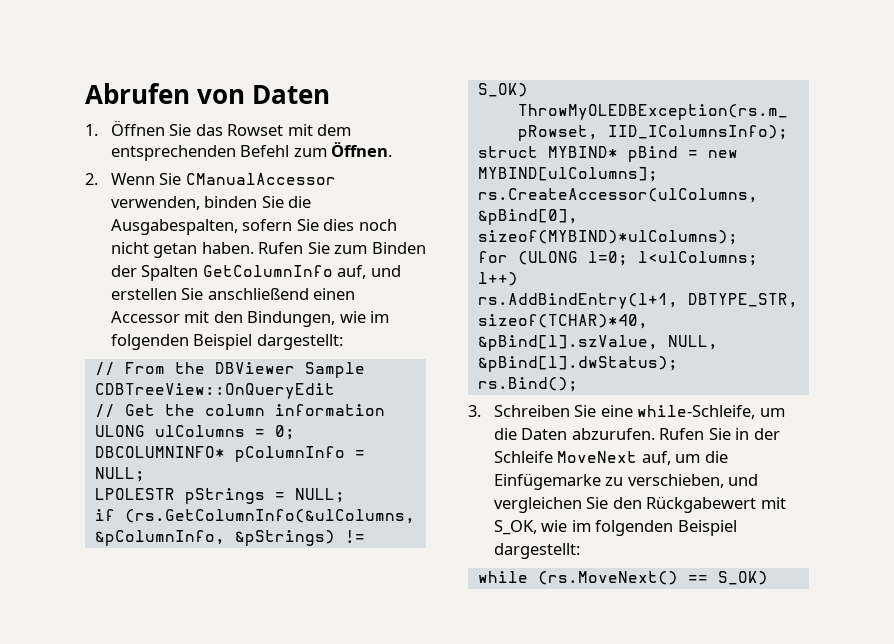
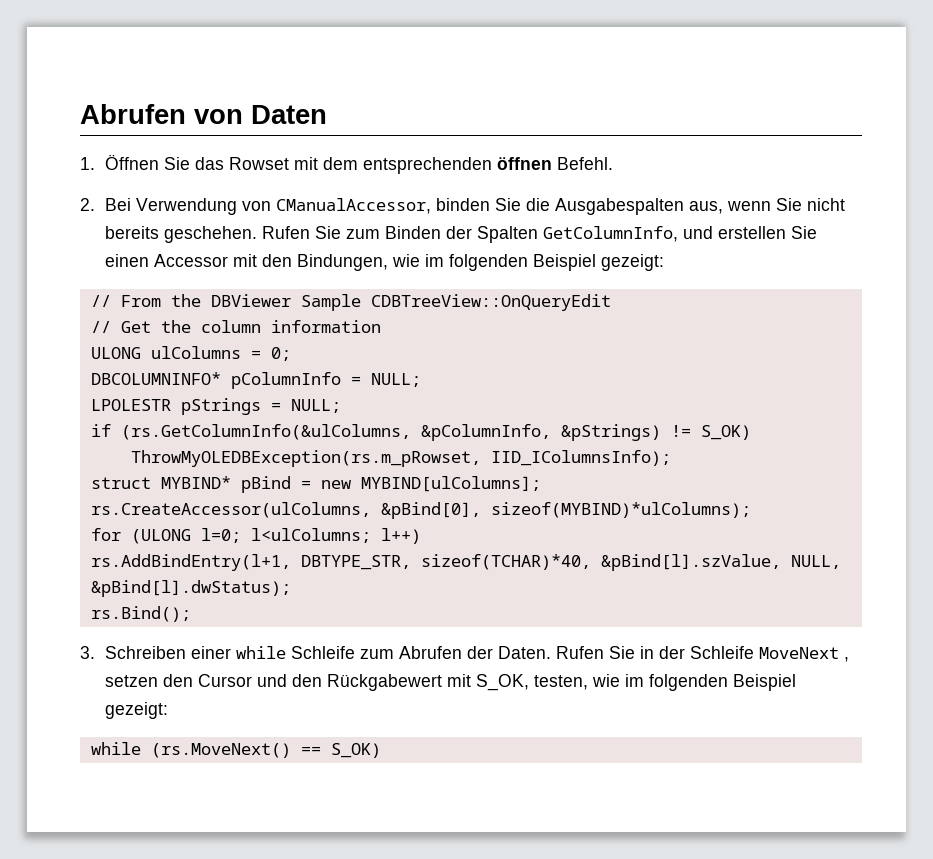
- 1. Öffnen Sie das Rowset mit dem entsprechenden Befehl zum Öffnen.
- 2. Wenn Sie CManualAccessor verwenden, binden Sie die Ausgabespalten, sofern Sie dies noch nicht getan haben.
+ 1. Öffnen Sie das Rowset mit dem entsprechenden öffnen Befehl.
+ 2. Bei Verwendung von CManualAccessor, binden Sie die Ausgabespalten aus, wenn Sie nicht bereits geschehen.
- Rufen Sie zum Binden der Spalten GetColumnInfo auf, und erstellen Sie anschließend einen Accessor mit den Bindungen, wie im folgenden Beispiel dargestellt:
+ Rufen Sie zum Binden der Spalten GetColumnInfo, und erstellen Sie einen Accessor mit den Bindungen, wie im folgenden Beispiel gezeigt:
- 3. Schreiben Sie eine while-Schleife, um die Daten abzurufen.
+ 3. Schreiben einer while Schleife zum Abrufen der Daten.
- Rufen Sie in der Schleife MoveNext auf, um die Einfügemarke zu verschieben, und vergleichen Sie den Rückgabewert mit S_OK, wie im folgenden Beispiel dargestellt:
+ Rufen Sie in der Schleife MoveNext , setzen den Cursor und den Rückgabewert mit S_OK, testen, wie im folgenden Beispiel gezeigt:

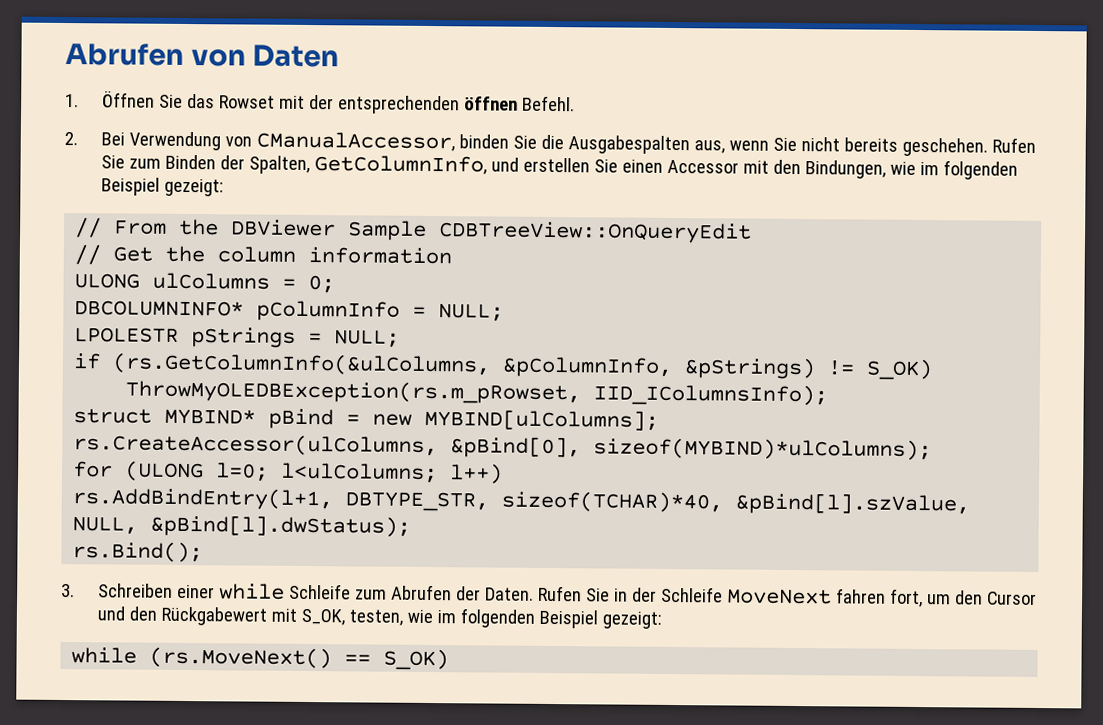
- 1. Öffnen Sie das Rowset mit dem entsprechenden öffnen Befehl.
+ 1. Öffnen Sie das Rowset mit der entsprechenden öffnen Befehl.
- Rufen Sie zum Binden der Spalten GetColumnInfo, und erstellen Sie einen Accessor mit den Bindungen, wie im folgenden Beispiel gezeigt:
+ Rufen Sie zum Binden der Spalten, GetColumnInfo, und erstellen Sie einen Accessor mit den Bindungen, wie im folgenden Beispiel gezeigt:
- Rufen Sie in der Schleife MoveNext , setzen den Cursor und den Rückgabewert mit S_OK, testen, wie im folgenden Beispiel gezeigt:
+ Rufen Sie in der Schleife MoveNext fahren fort, um den Cursor und den Rückgabewert mit S_OK, testen, wie im folgenden Beispiel gezeigt:

